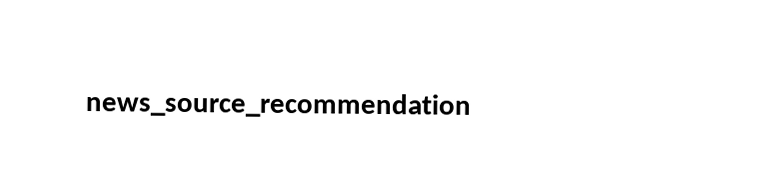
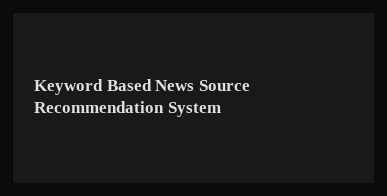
- news_source_recommendation
+ Keyword Based News Source Recommendation System

